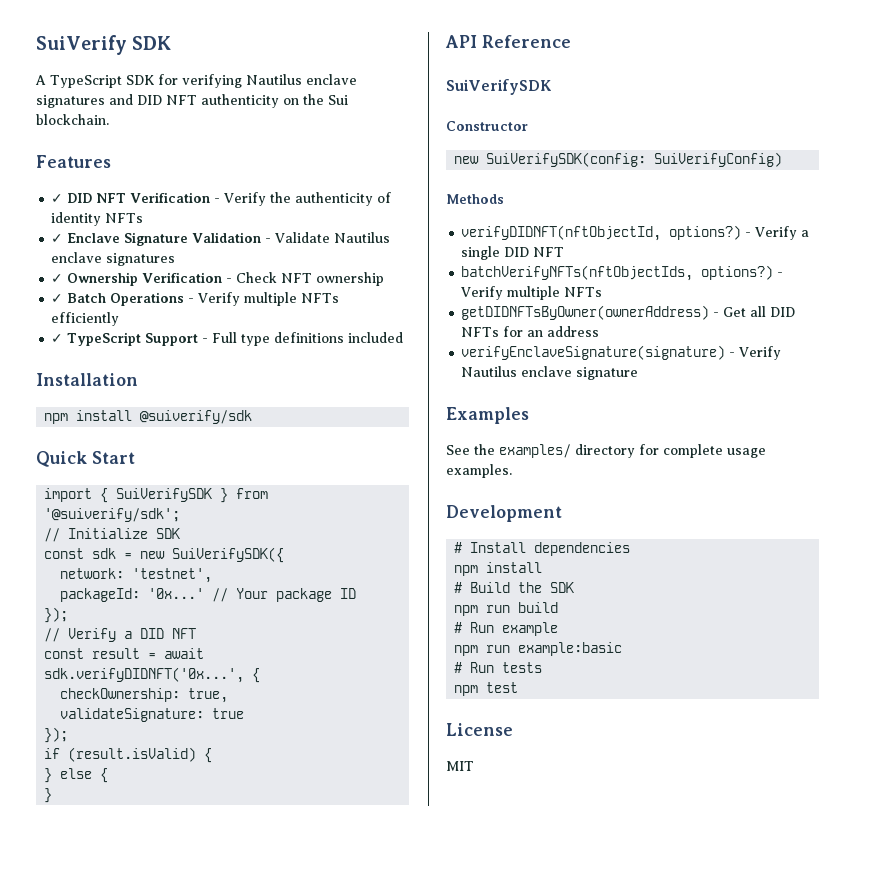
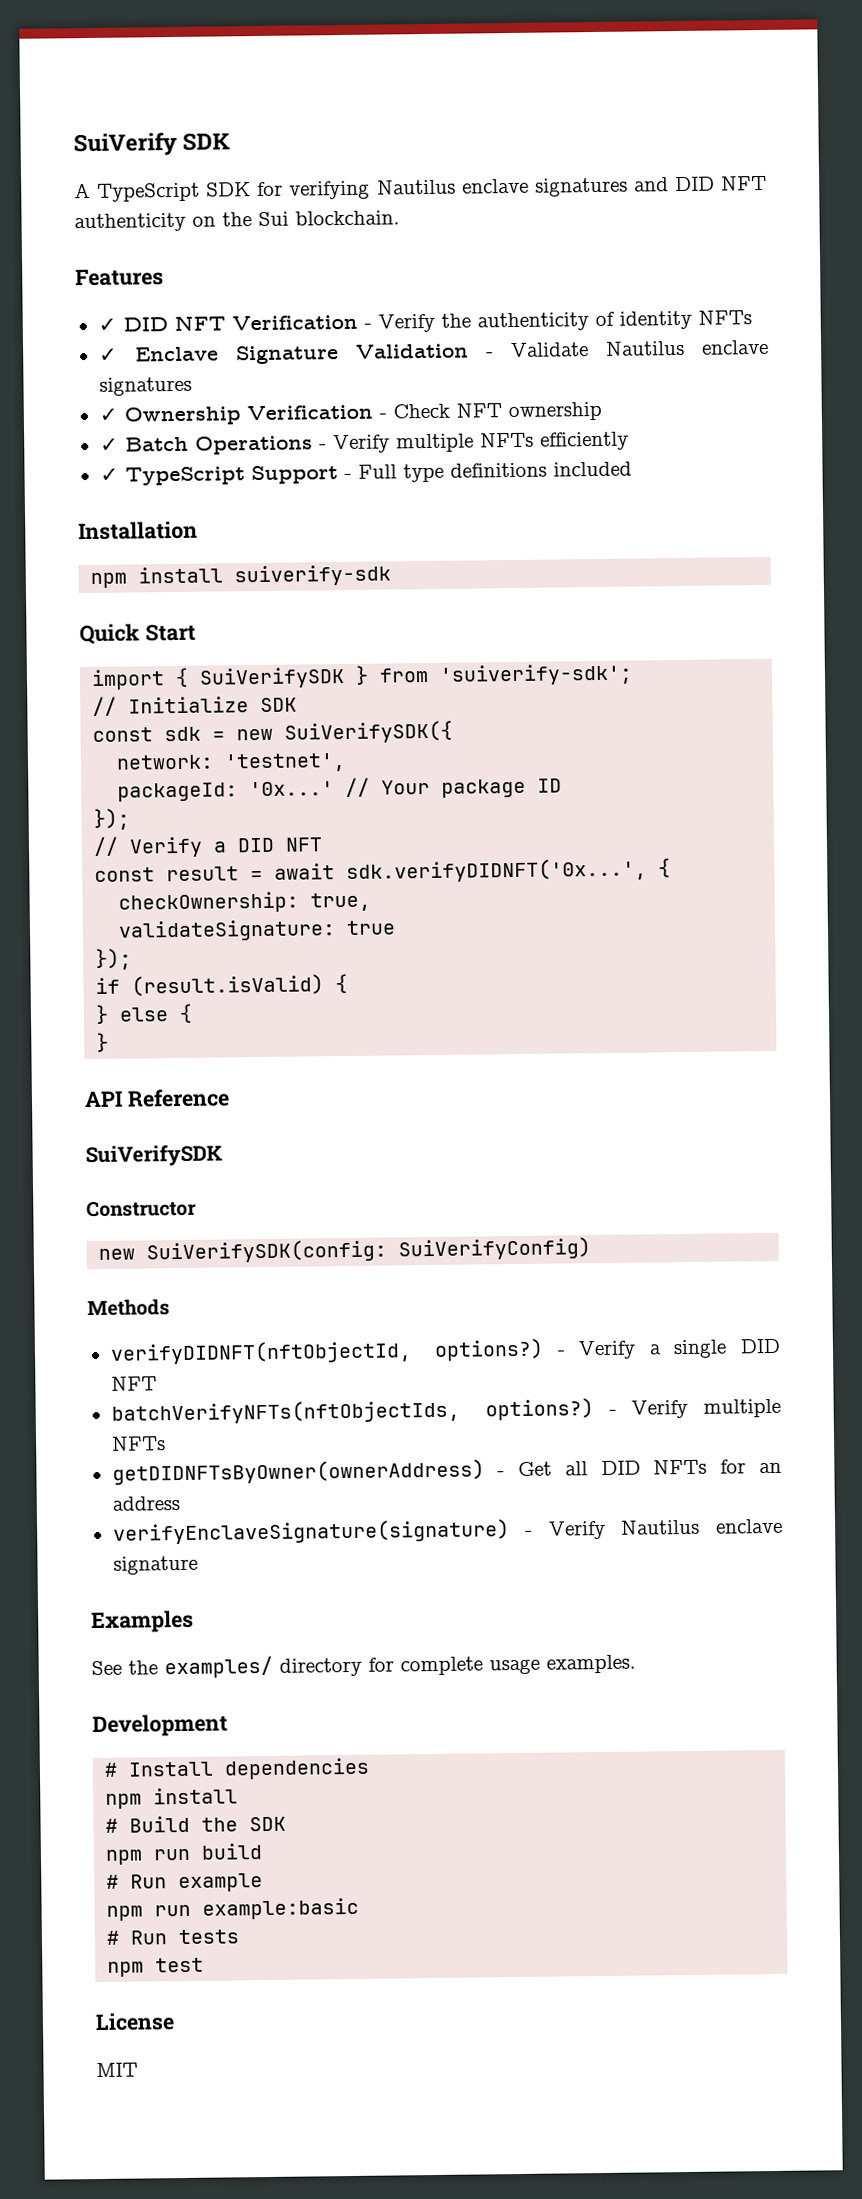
- npm install @suiverify/sdk
+ npm install suiverify-sdk
- import { SuiVerifySDK } from '@suiverify/sdk';
+ import { SuiVerifySDK } from 'suiverify-sdk';

